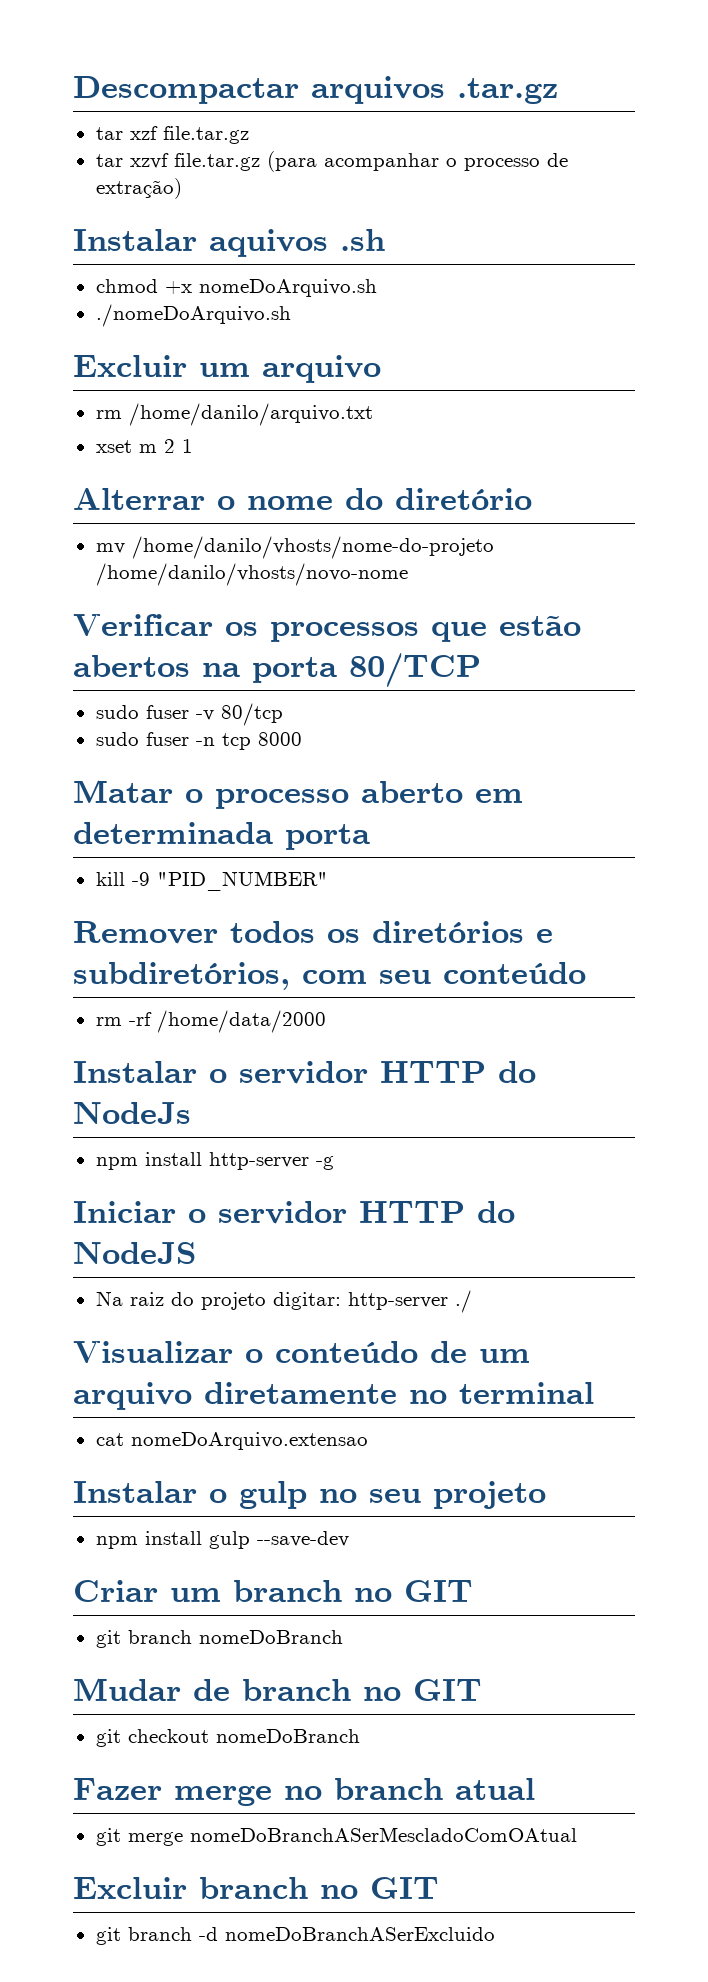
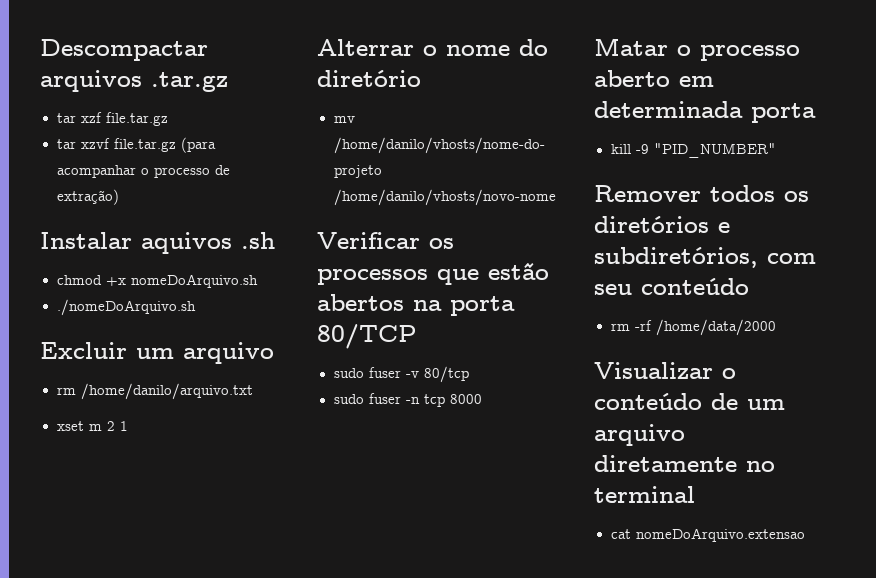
- Instalar o servidor HTTP do NodeJs
- npm install http-server -g
- Iniciar o servidor HTTP do NodeJS
- Na raiz do projeto digitar: http-server ./
- Instalar o gulp no seu projeto
- npm install gulp --save-dev
- Criar um branch no GIT
- git branch nomeDoBranch
- Mudar de branch no GIT
- git checkout nomeDoBranch
- Fazer merge no branch atual
- git merge nomeDoBranchASerMescladoComOAtual
- Excluir branch no GIT
- git branch -d nomeDoBranchASerExcluido

